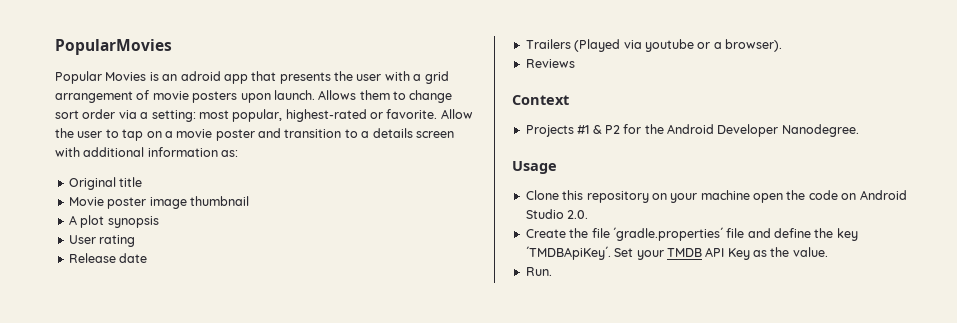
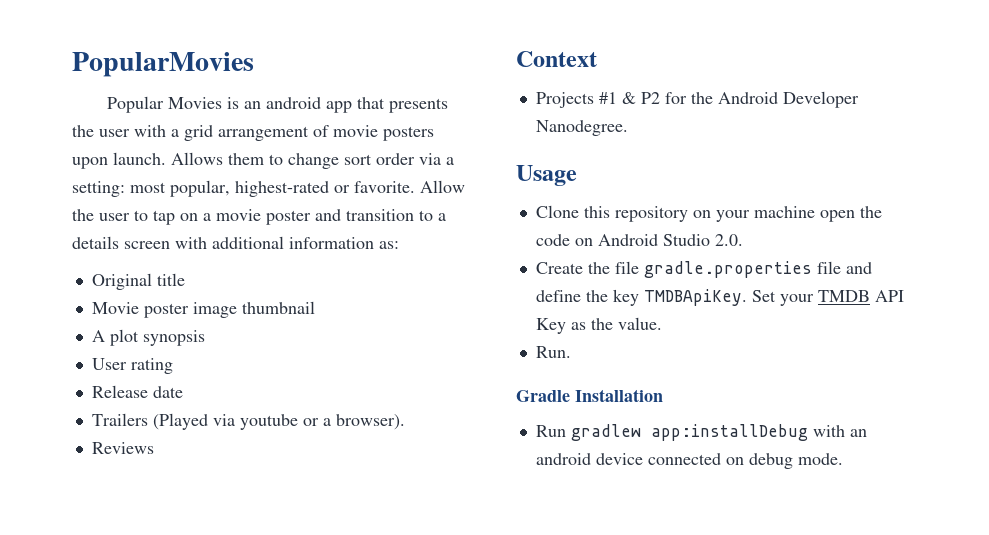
- Popular Movies is an adroid app that presents the user with a grid arrangement of movie posters upon launch.
+ Popular Movies is an android app that presents the user with a grid arrangement of movie posters upon launch.
- Create the file ´gradle.properties´ file and define the key ´TMDBApiKey´.
+ Create the file gradle.properties file and define the key TMDBApiKey.
+ Gradle Installation
+ Run gradlew app:installDebug with an android device connected on debug mode.

